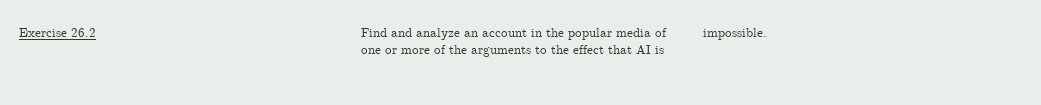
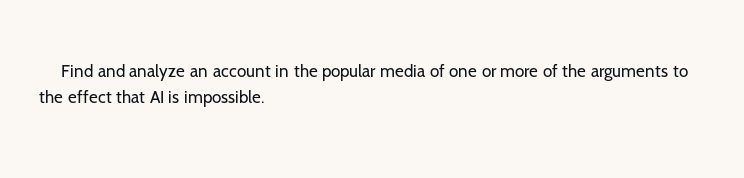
- Exercise 26.2

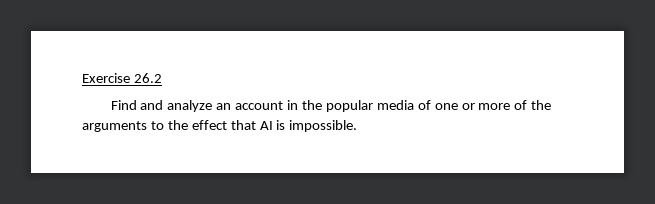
+ Exercise 26.2

